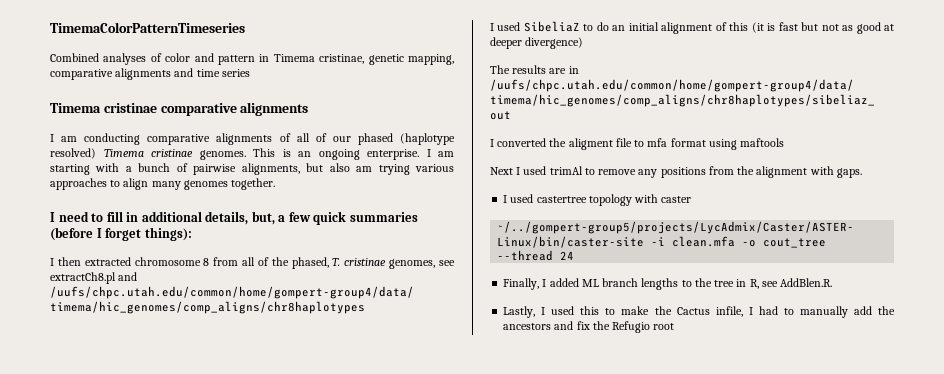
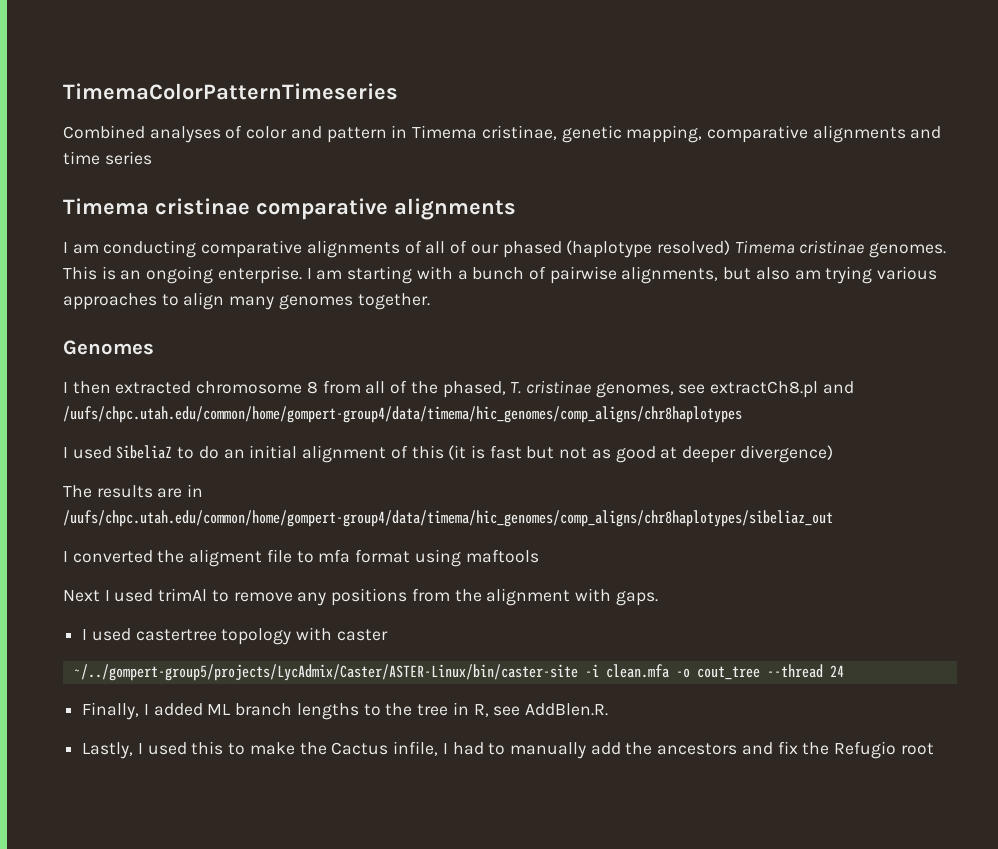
- I need to fill in additional details, but, a few quick summaries (before I forget things):
+ Genomes

